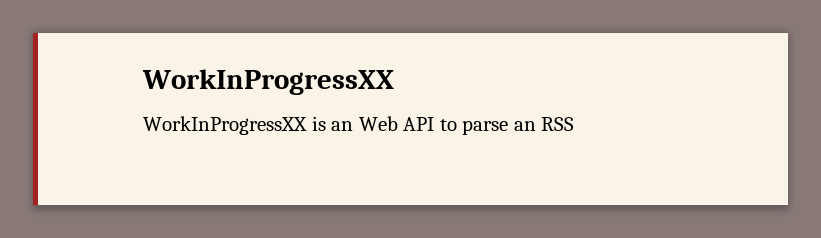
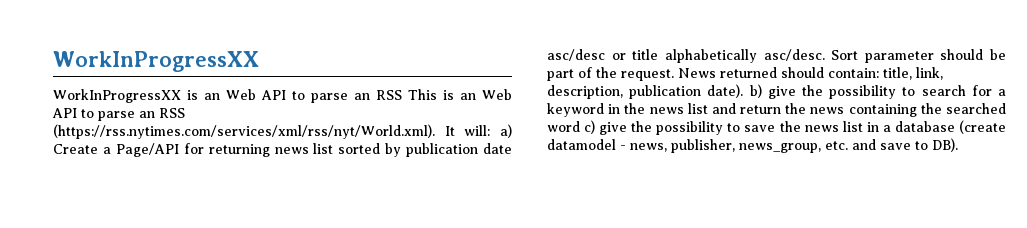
- WorkInProgressXX is an Web API to parse an RSS
+ WorkInProgressXX is an Web API to parse an RSS This is an Web API to parse an RSS (https://rss.nytimes.com/services/xml/rss/nyt/World.xml). It will: a) Create a Page/API for returning news list sorted by publication date asc/desc or title alphabetically asc/desc. Sort parameter should be part of the request. News returned should contain: title, link, description, publication date). b) give the possibility to search for a keyword in the news list and return the news containing the searched word c) give the possibility to save the news list in a database (create datamodel - news, publisher, news_group, etc. and save to DB).

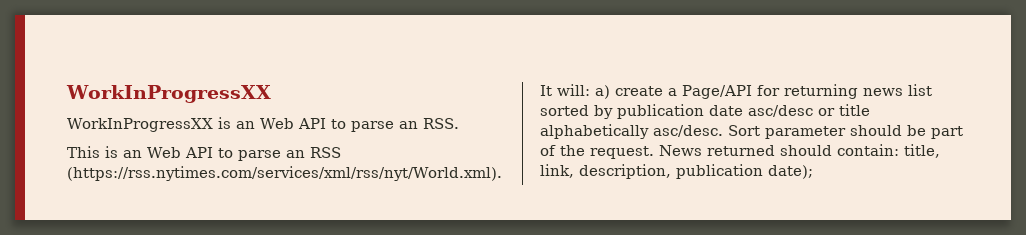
- WorkInProgressXX is an Web API to parse an RSS This is an Web API to parse an RSS (https://rss.nytimes.com/services/xml/rss/nyt/World.xml). It will: a) Create a Page/API for returning news list sorted by publication date asc/desc or title alphabetically asc/desc.
+ WorkInProgressXX is an Web API to parse an RSS.
+ This is an Web API to parse an RSS (https://rss.nytimes.com/services/xml/rss/nyt/World.xml). It will: a) create a Page/API for returning news list sorted by publication date asc/desc or title alphabetically asc/desc.
- News returned should contain: title, link, description, publication date). b) give the possibility to search for a keyword in the news list and return the news containing the searched word c) give the possibility to save the news list in a database (create datamodel - news, publisher, news_group, etc. and save to DB).
+ News returned should contain: title, link, description, publication date);

